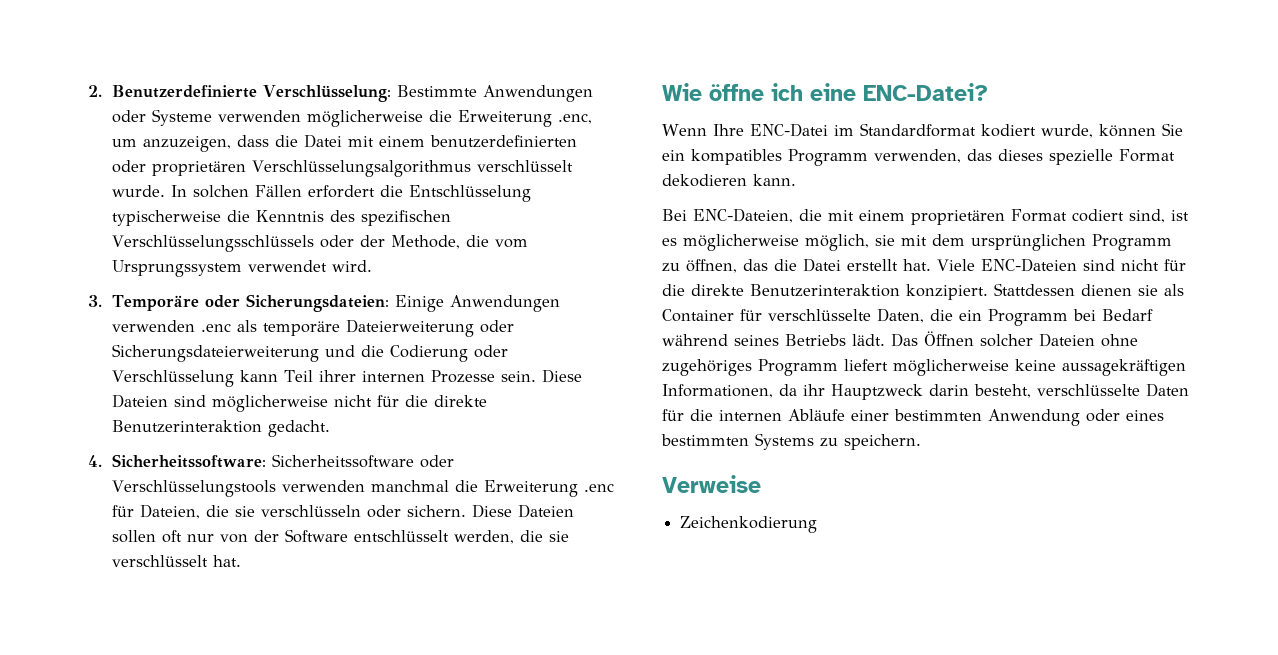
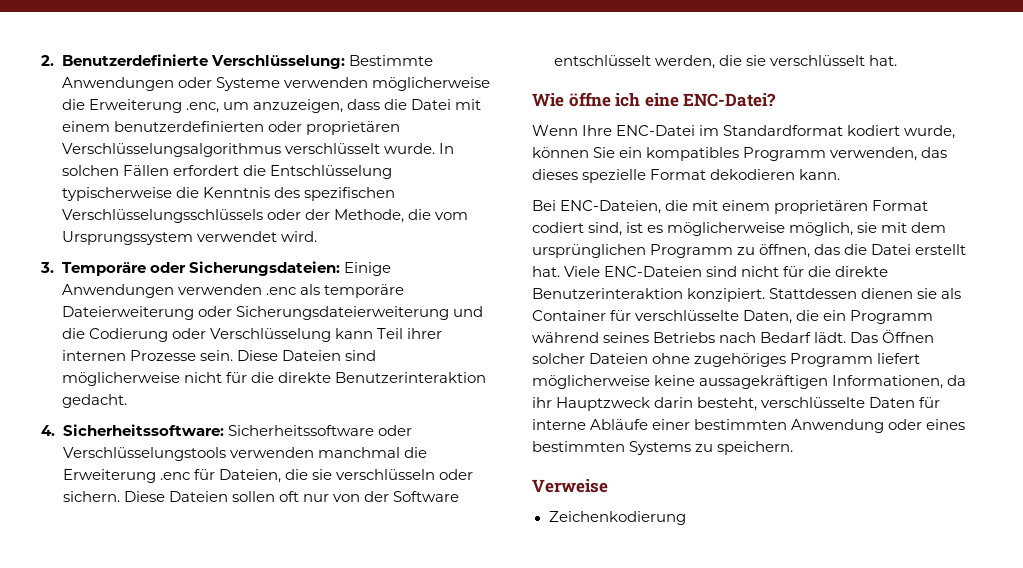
- Stattdessen dienen sie als Container für verschlüsselte Daten, die ein Programm bei Bedarf während seines Betriebs lädt.
+ Stattdessen dienen sie als Container für verschlüsselte Daten, die ein Programm während seines Betriebs nach Bedarf lädt.
- Das Öffnen solcher Dateien ohne zugehöriges Programm liefert möglicherweise keine aussagekräftigen Informationen, da ihr Hauptzweck darin besteht, verschlüsselte Daten für die internen Abläufe einer bestimmten Anwendung oder eines bestimmten Systems zu speichern.
+ Das Öffnen solcher Dateien ohne zugehöriges Programm liefert möglicherweise keine aussagekräftigen Informationen, da ihr Hauptzweck darin besteht, verschlüsselte Daten für interne Abläufe einer bestimmten Anwendung oder eines bestimmten Systems zu speichern.

